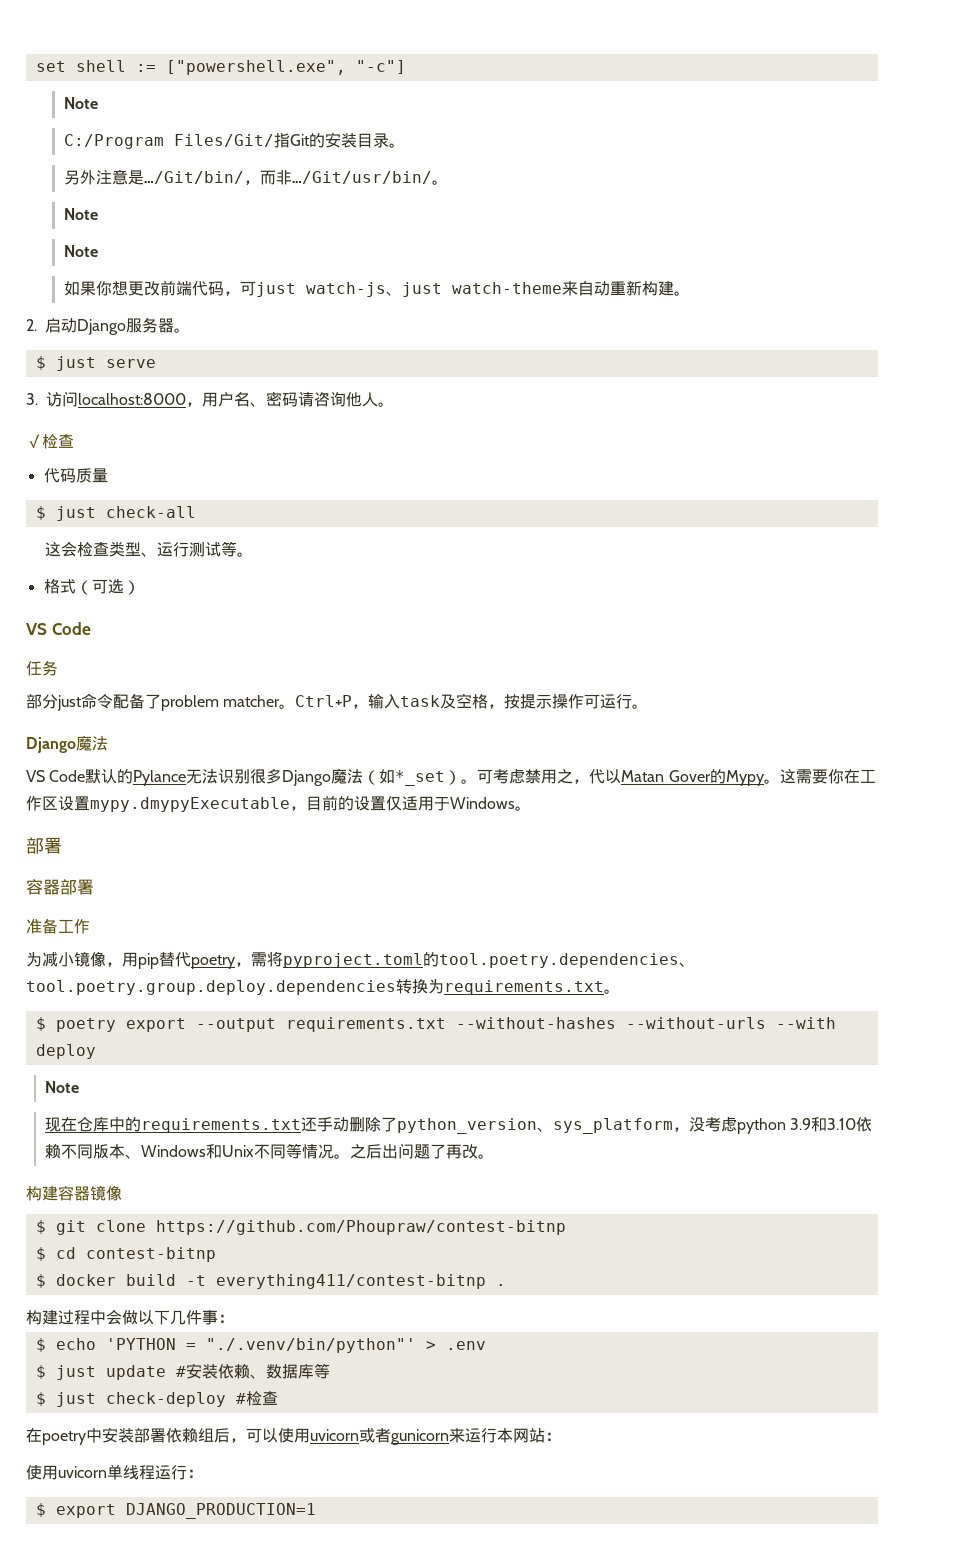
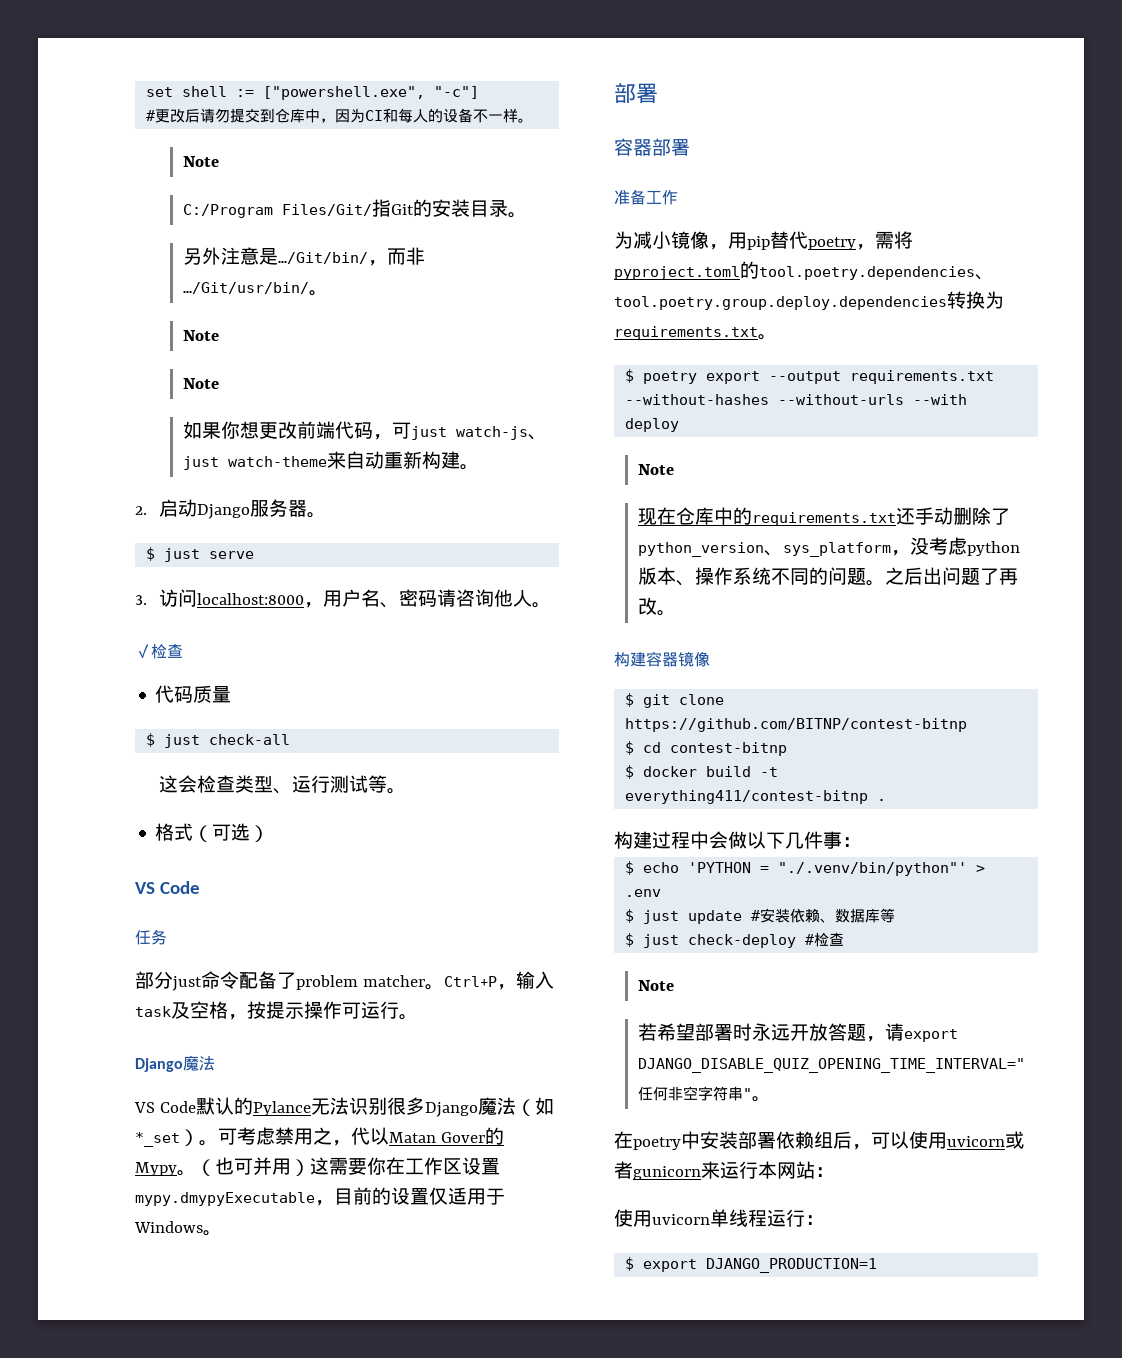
+ #更改后请勿提交到仓库中，因为CI和每人的设备不一样。
- 这需要你在工作区设置mypy.dmypyExecutable，目前的设置仅适用于Windows。
+ （也可并用）这需要你在工作区设置mypy.dmypyExecutable，目前的设置仅适用于Windows。
- 现在仓库中的requirements.txt还手动删除了python_version、sys_platform，没考虑python 3.9和3.10依赖不同版本、Windows和Unix不同等情况。
+ 现在仓库中的requirements.txt还手动删除了python_version、sys_platform，没考虑python版本、操作系统不同的问题。
- $ git clone https://github.com/Phoupraw/contest-bitnp
+ $ git clone https://github.com/BITNP/contest-bitnp
  $ just check-deploy #检查
+ Note
+ 若希望部署时永远开放答题，请export DJANGO_DISABLE_QUIZ_OPENING_TIME_INTERVAL="任何非空字符串"。

